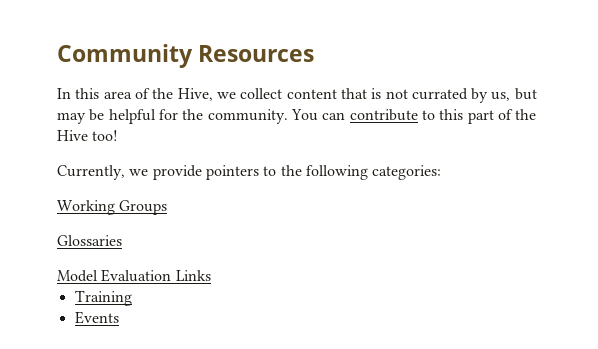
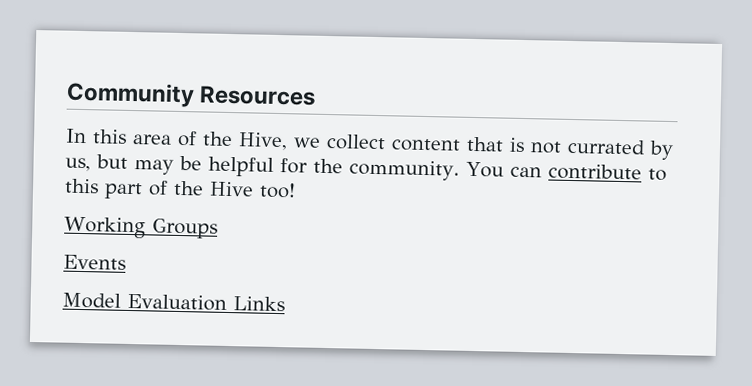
- Currently, we provide pointers to the following categories:
- Glossaries
+ Events
- Training
- Events

